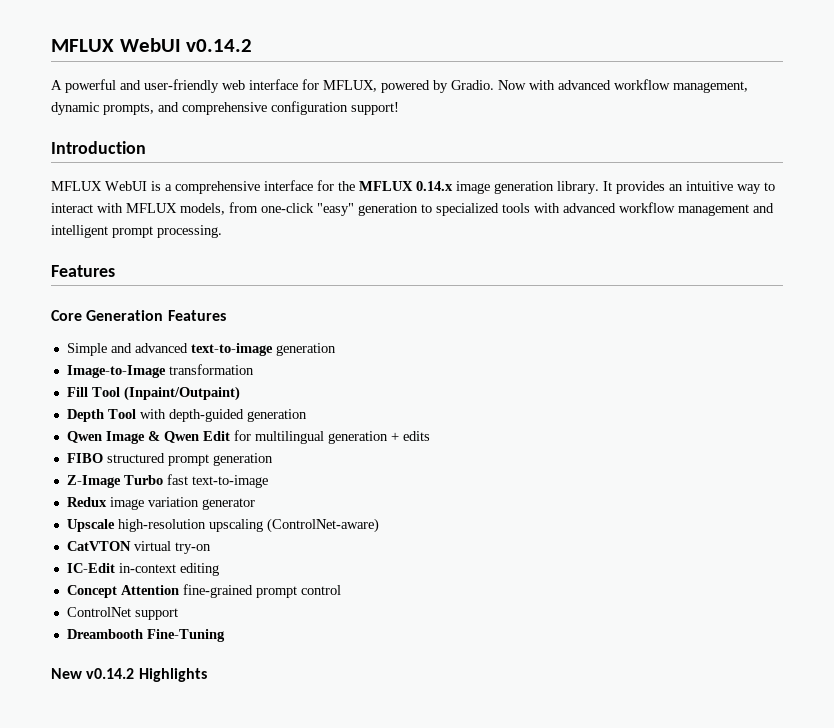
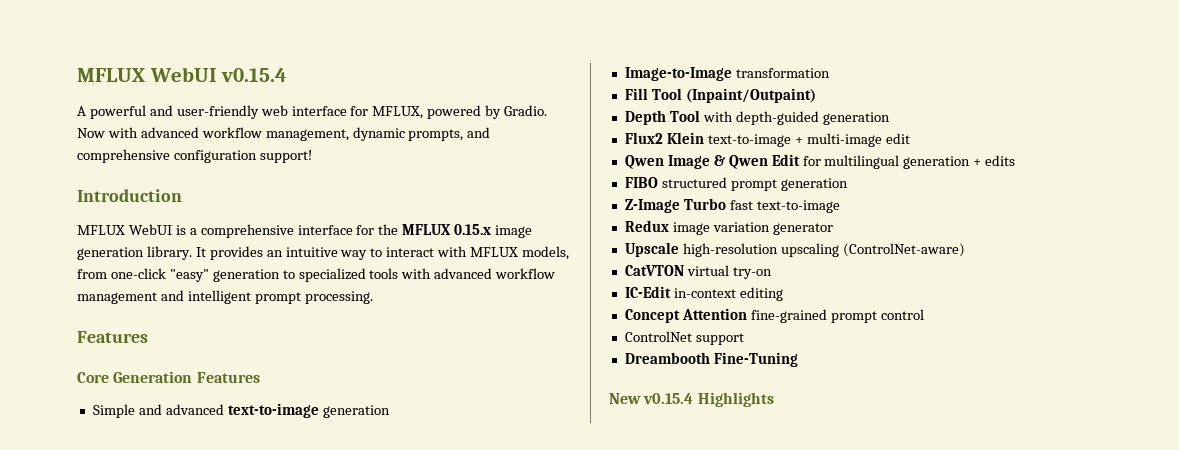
- MFLUX WebUI v0.14.2
+ MFLUX WebUI v0.15.4
- MFLUX WebUI is a comprehensive interface for the MFLUX 0.14.x image generation library.
+ MFLUX WebUI is a comprehensive interface for the MFLUX 0.15.x image generation library.
+ Flux2 Klein text-to-image + multi-image edit
- New v0.14.2 Highlights
+ New v0.15.4 Highlights

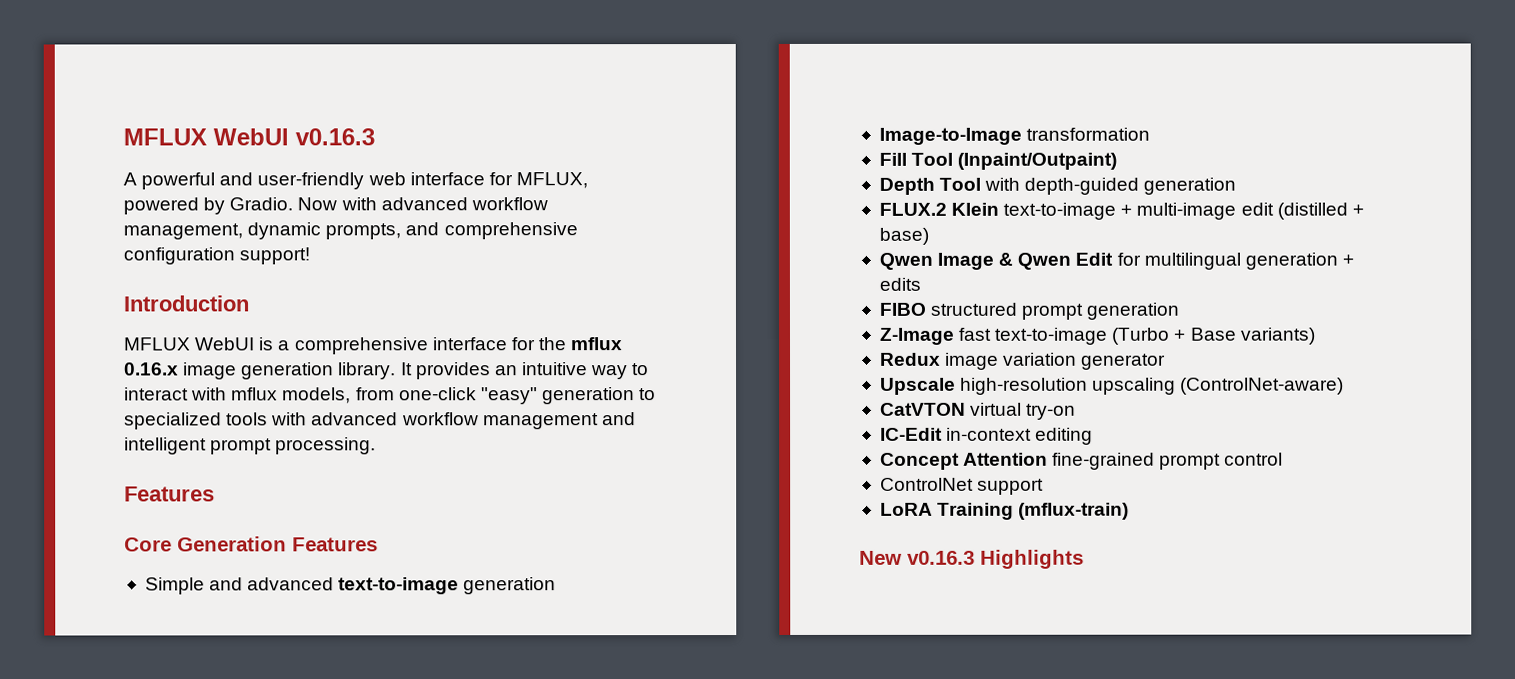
- MFLUX WebUI v0.15.4
+ MFLUX WebUI v0.16.3
- MFLUX WebUI is a comprehensive interface for the MFLUX 0.15.x image generation library.
+ MFLUX WebUI is a comprehensive interface for the mflux 0.16.x image generation library.
- It provides an intuitive way to interact with MFLUX models, from one-click "easy" generation to specialized tools with advanced workflow management and intelligent prompt processing.
+ It provides an intuitive way to interact with mflux models, from one-click "easy" generation to specialized tools with advanced workflow management and intelligent prompt processing.
- Flux2 Klein text-to-image + multi-image edit
+ FLUX.2 Klein text-to-image + multi-image edit (distilled + base)
- Z-Image Turbo fast text-to-image
+ Z-Image fast text-to-image (Turbo + Base variants)
- Dreambooth Fine-Tuning
+ LoRA Training (mflux-train)
- New v0.15.4 Highlights
+ New v0.16.3 Highlights

